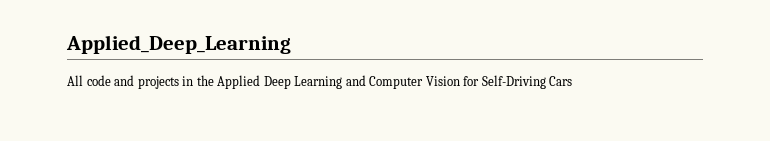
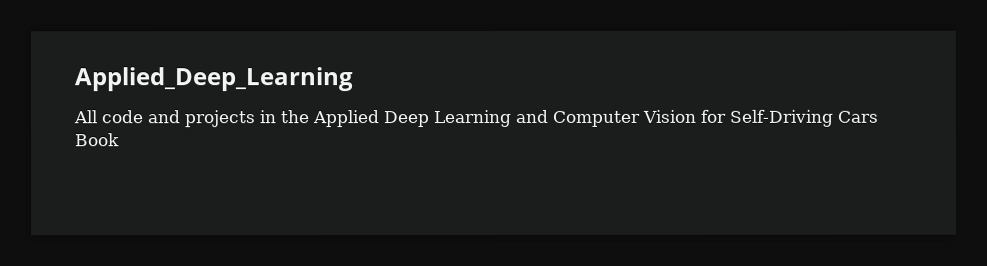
- All code and projects in the Applied Deep Learning and Computer Vision for Self-Driving Cars
+ All code and projects in the Applied Deep Learning and Computer Vision for Self-Driving Cars Book

